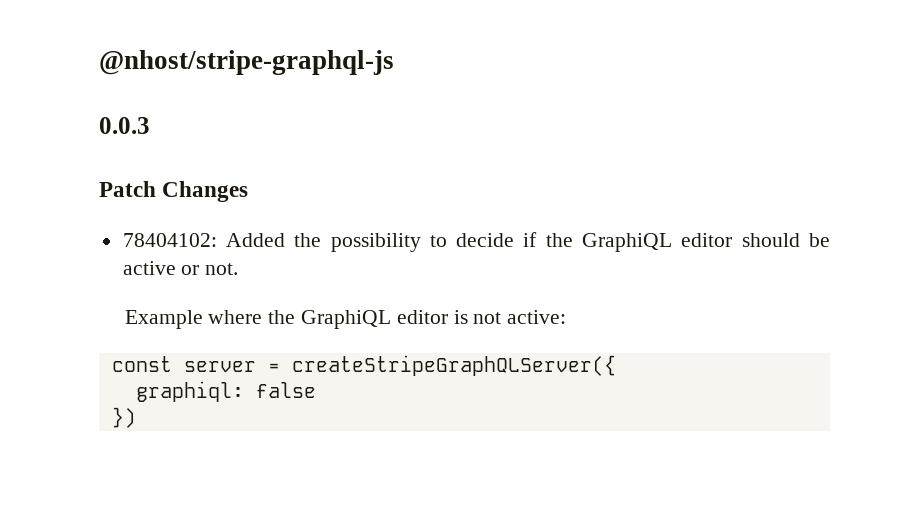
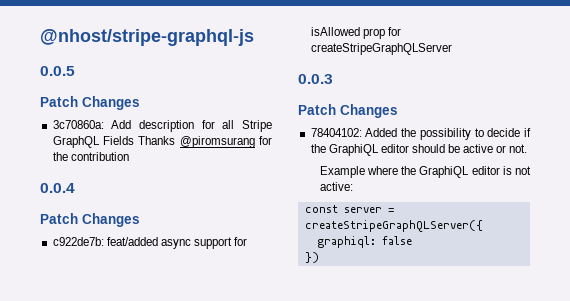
+ 0.0.5
+ Patch Changes
+ 3c70860a: Add description for all Stripe GraphQL Fields Thanks @piromsurang for the contribution
+ 0.0.4
+ Patch Changes
+ c922de7b: feat/added async support for isAllowed prop for createStripeGraphQLServer

